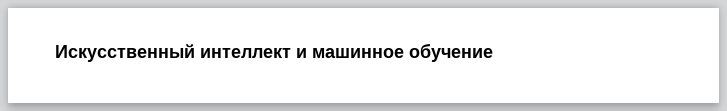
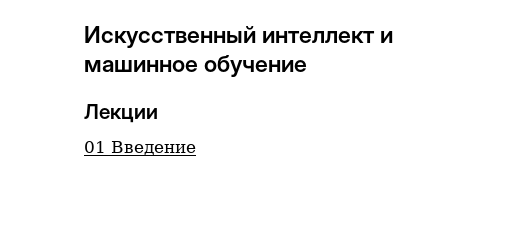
+ Лекции
+ 01 Введение

